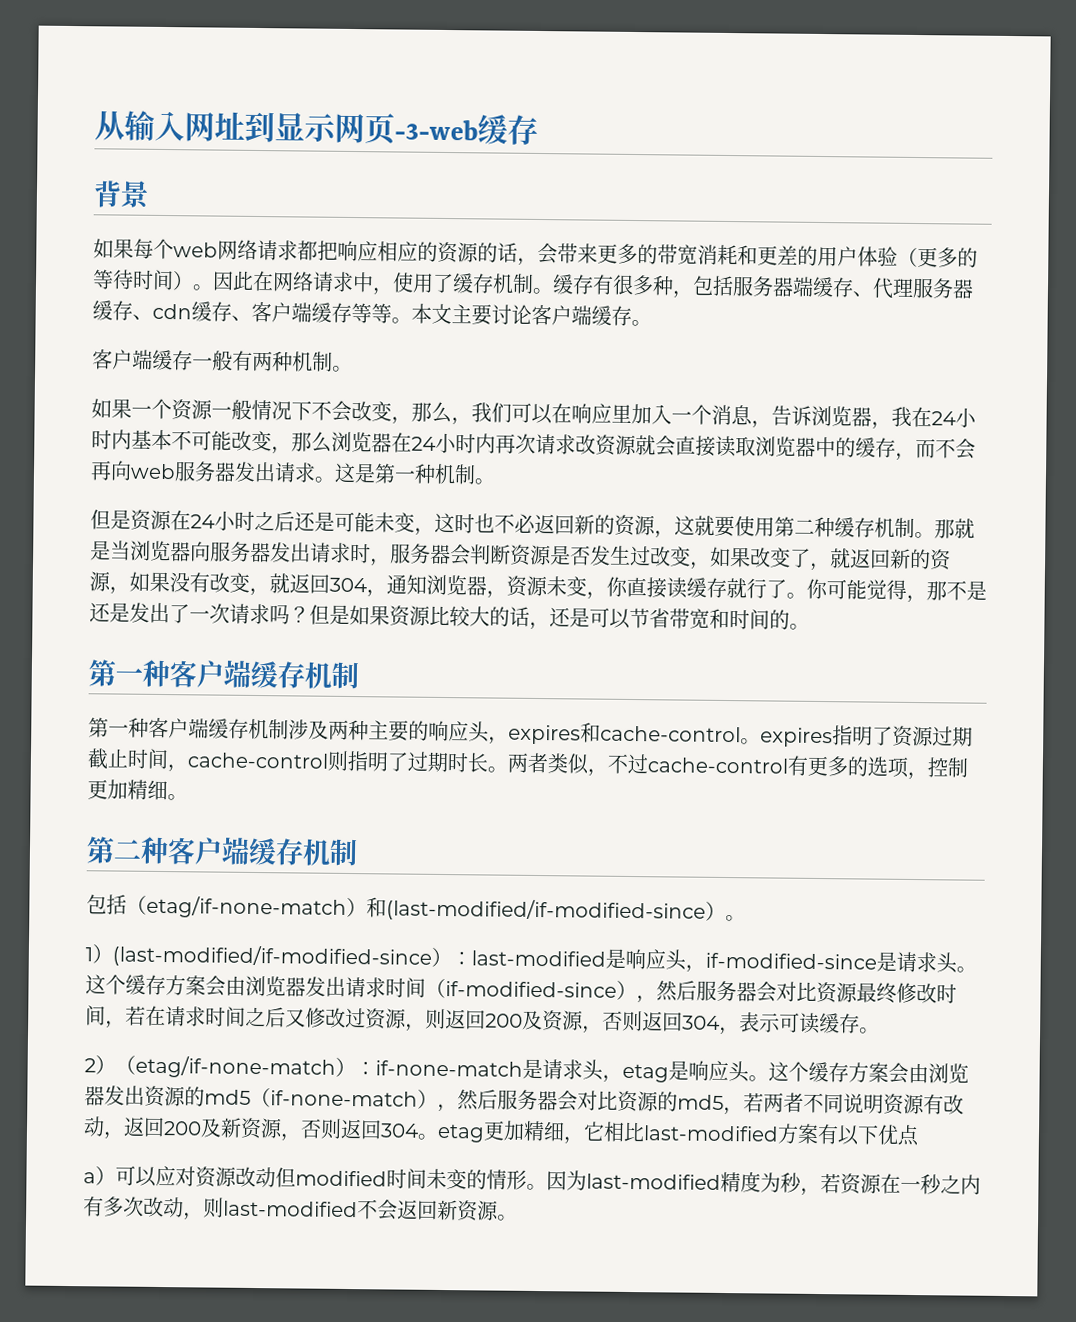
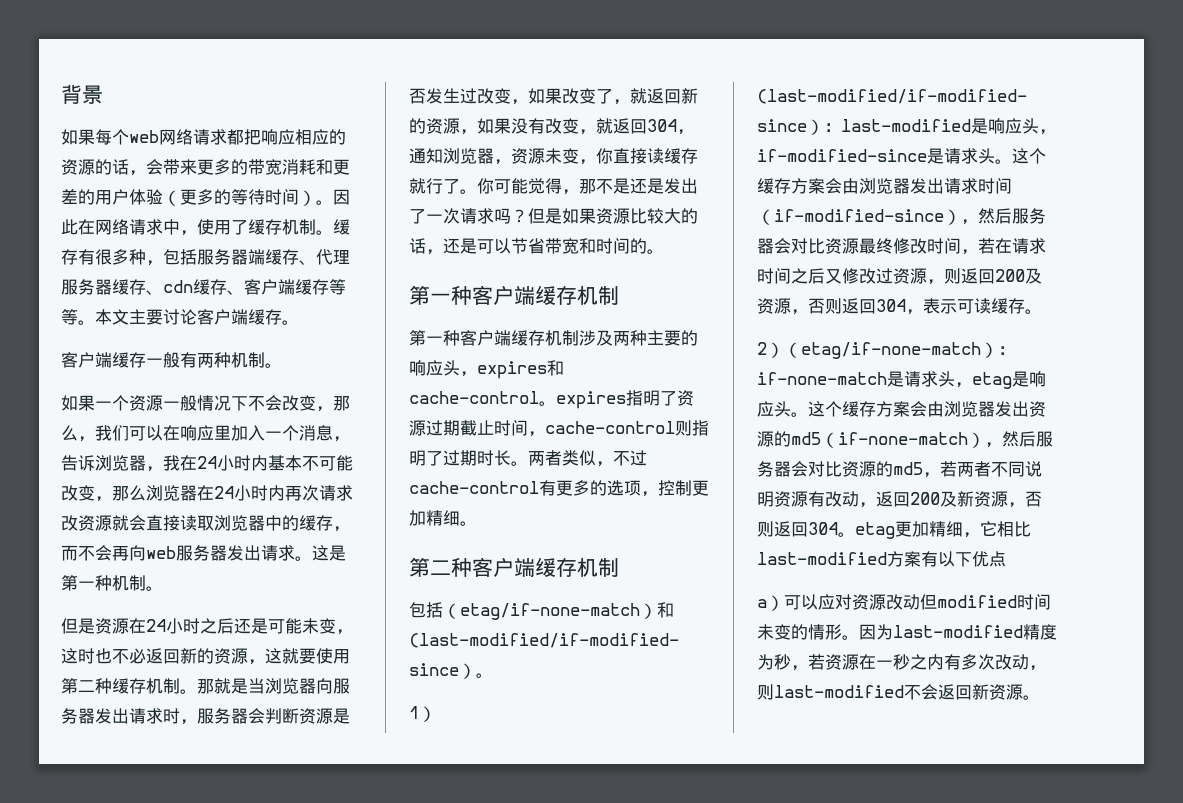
- 从输入网址到显示网页-3-web缓存

